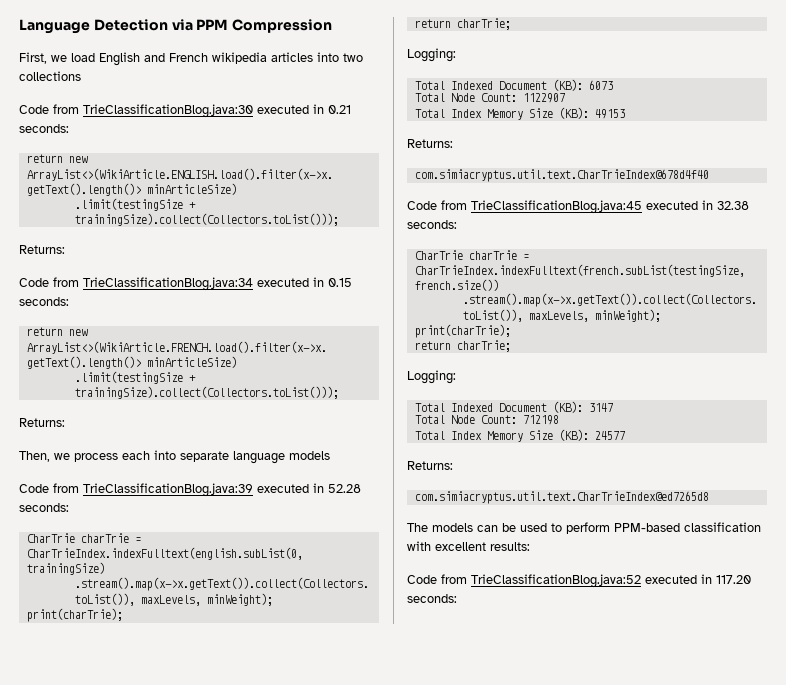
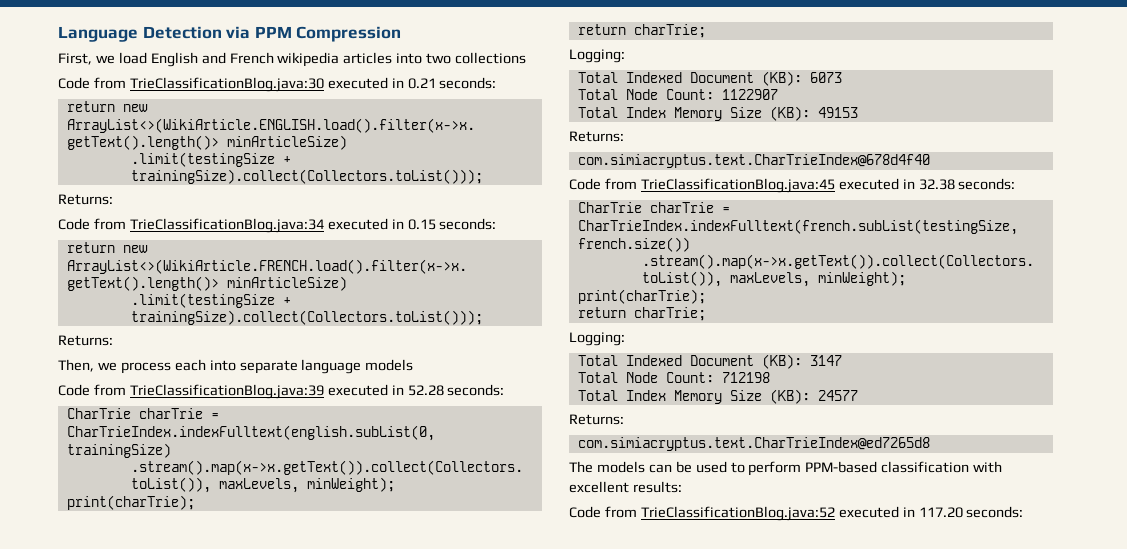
- com.simiacryptus.util.text.CharTrieIndex@678d4f40
+ com.simiacryptus.text.CharTrieIndex@678d4f40
- com.simiacryptus.util.text.CharTrieIndex@ed7265d8
+ com.simiacryptus.text.CharTrieIndex@ed7265d8

